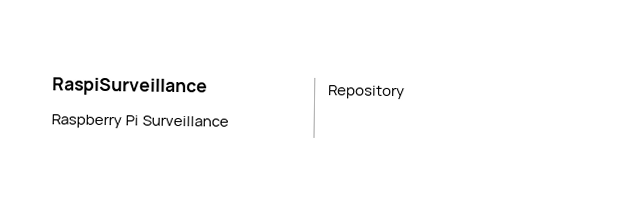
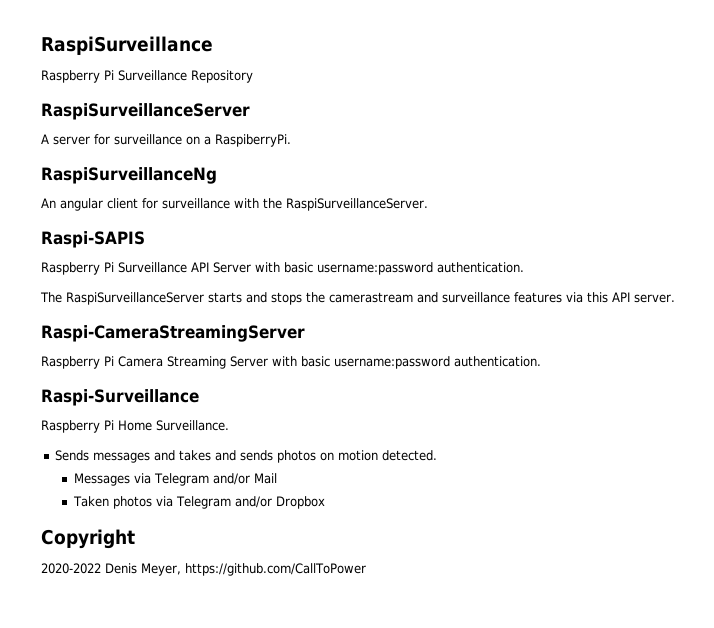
  Raspberry Pi Surveillance Repository
+ RaspiSurveillanceServer
+ A server for surveillance on a RaspiberryPi.
+ RaspiSurveillanceNg
+ An angular client for surveillance with the RaspiSurveillanceServer.
+ Raspi-SAPIS
+ Raspberry Pi Surveillance API Server with basic username:password authentication.
+ The RaspiSurveillanceServer starts and stops the camerastream and surveillance features via this API server.
+ Raspi-CameraStreamingServer
+ Raspberry Pi Camera Streaming Server with basic username:password authentication.
+ Raspi-Surveillance
+ Raspberry Pi Home Surveillance.
+ Sends messages and takes and sends photos on motion detected.
+ Messages via Telegram and/or Mail
+ Taken photos via Telegram and/or Dropbox
+ Copyright
+ 2020-2022 Denis Meyer, https://github.com/CallToPower

